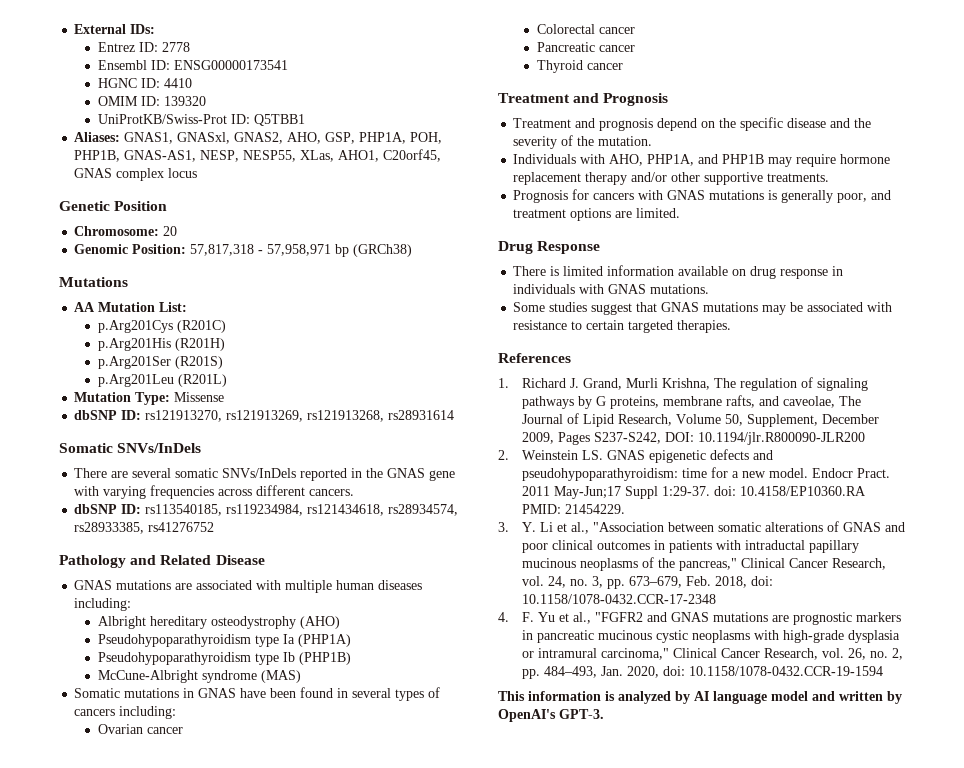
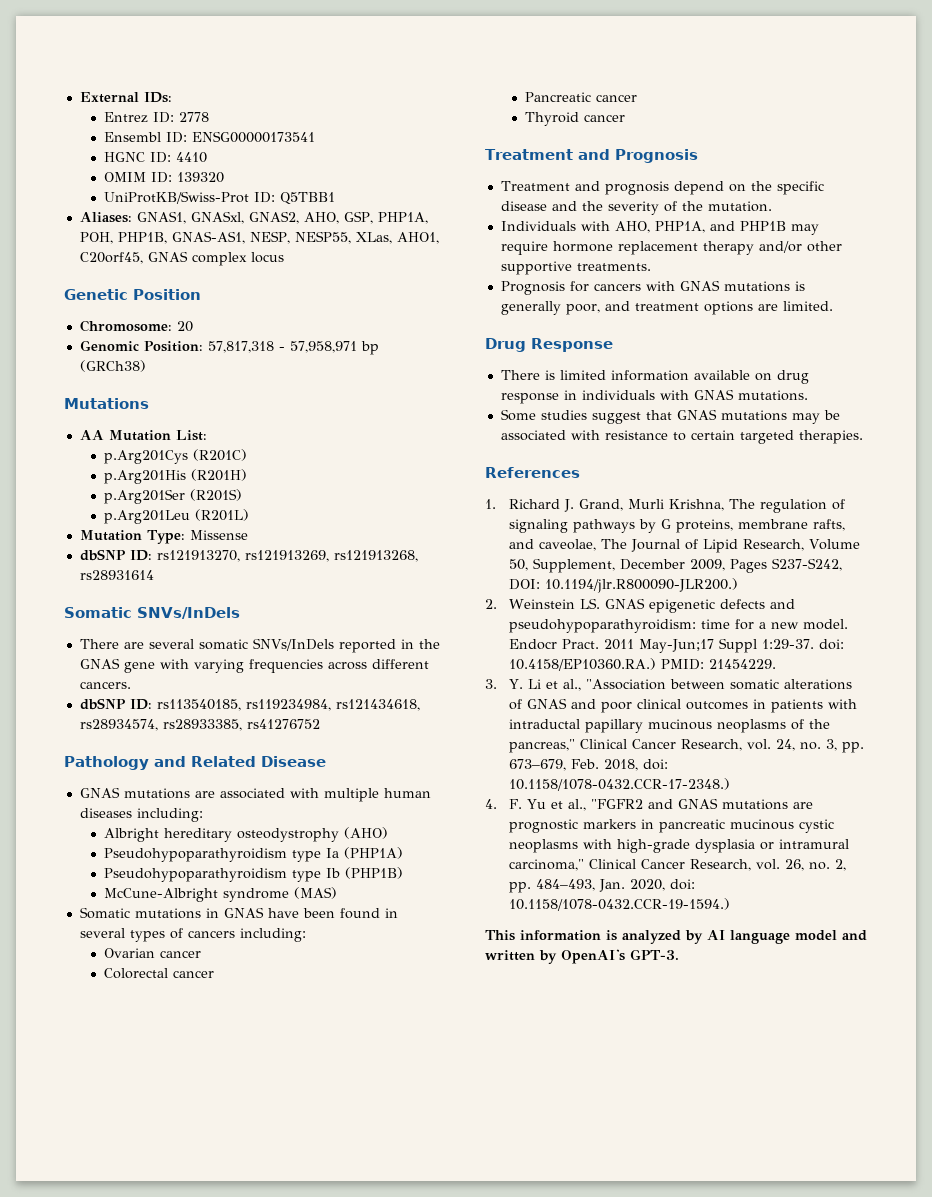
- 1. Richard J. Grand, Murli Krishna, The regulation of signaling pathways by G proteins, membrane rafts, and caveolae, The Journal of Lipid Research, Volume 50, Supplement, December 2009, Pages S237-S242, DOI: 10.1194/jlr.R800090-JLR200
+ 1. Richard J. Grand, Murli Krishna, The regulation of signaling pathways by G proteins, membrane rafts, and caveolae, The Journal of Lipid Research, Volume 50, Supplement, December 2009, Pages S237-S242, DOI: 10.1194/jlr.R800090-JLR200.)
- 2011 May-Jun;17 Suppl 1:29-37. doi: 10.4158/EP10360.RA PMID: 21454229.
+ 2011 May-Jun;17 Suppl 1:29-37. doi: 10.4158/EP10360.RA.) PMID: 21454229.
- 3. Y. Li et al., "Association between somatic alterations of GNAS and poor clinical outcomes in patients with intraductal papillary mucinous neoplasms of the pancreas," Clinical Cancer Research, vol. 24, no. 3, pp. 673–679, Feb. 2018, doi: 10.1158/1078-0432.CCR-17-2348
+ 3. Y. Li et al., "Association between somatic alterations of GNAS and poor clinical outcomes in patients with intraductal papillary mucinous neoplasms of the pancreas," Clinical Cancer Research, vol. 24, no. 3, pp. 673–679, Feb. 2018, doi: 10.1158/1078-0432.CCR-17-2348.)
- 4. F. Yu et al., "FGFR2 and GNAS mutations are prognostic markers in pancreatic mucinous cystic neoplasms with high-grade dysplasia or intramural carcinoma," Clinical Cancer Research, vol. 26, no. 2, pp. 484–493, Jan. 2020, doi: 10.1158/1078-0432.CCR-19-1594
+ 4. F. Yu et al., "FGFR2 and GNAS mutations are prognostic markers in pancreatic mucinous cystic neoplasms with high-grade dysplasia or intramural carcinoma," Clinical Cancer Research, vol. 26, no. 2, pp. 484–493, Jan. 2020, doi: 10.1158/1078-0432.CCR-19-1594.)

